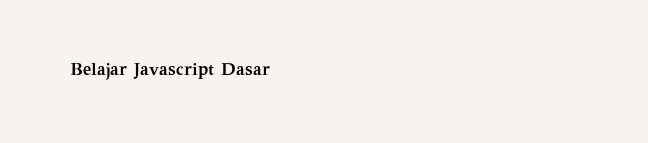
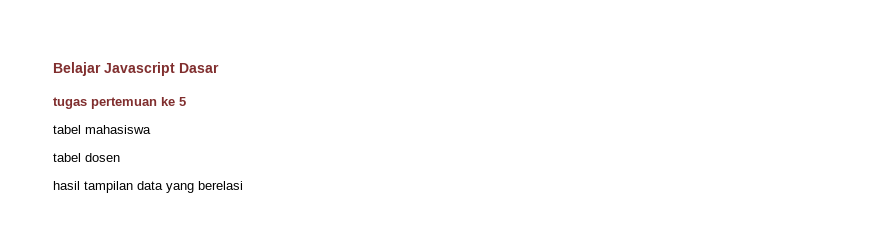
+ tugas pertemuan ke 5
+ tabel mahasiswa
+ tabel dosen
+ hasil tampilan data yang berelasi

